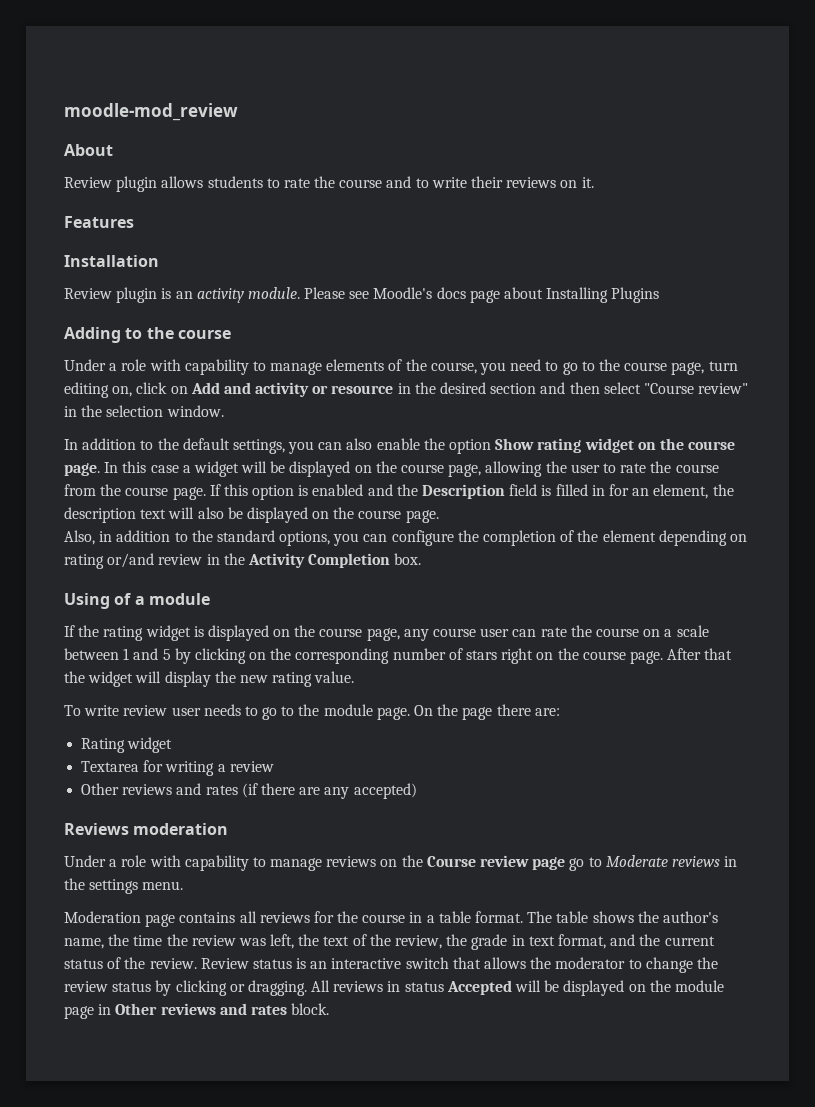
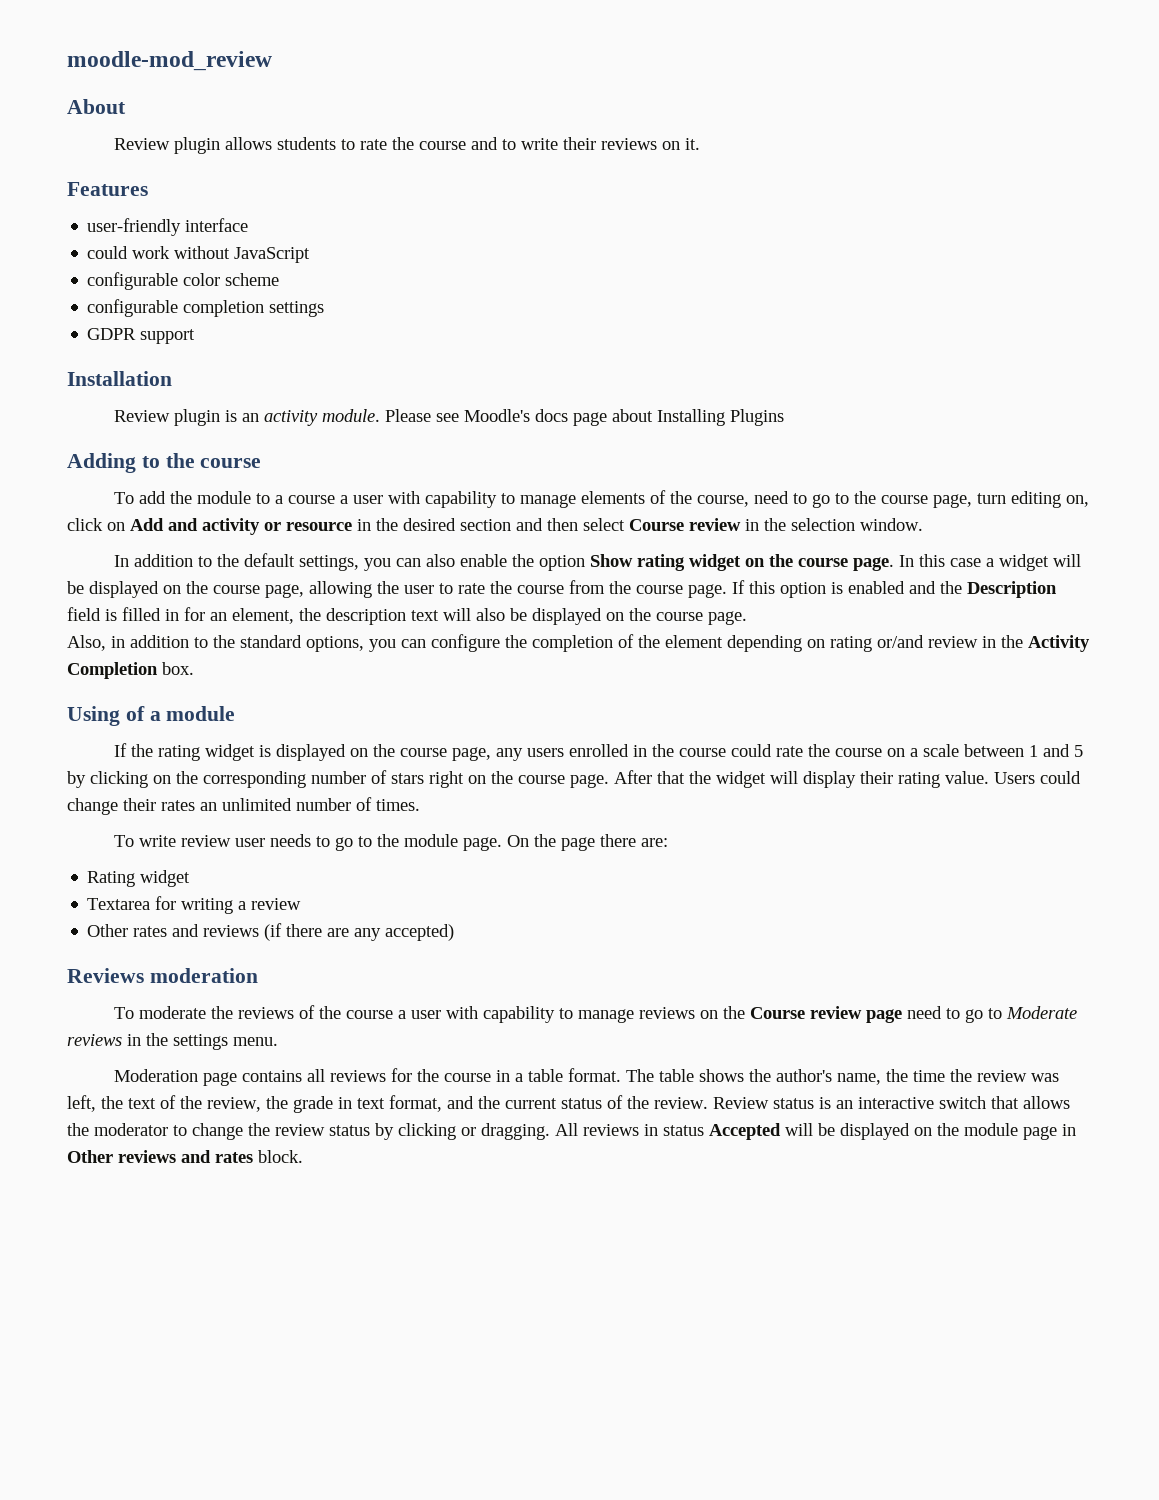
+ user-friendly interface
+ could work without JavaScript
+ configurable color scheme
+ configurable completion settings
+ GDPR support
- Under a role with capability to manage elements of the course, you need to go to the course page, turn editing on, click on Add and activity or resource in the desired section and then select "Course review" in the selection window.
+ To add the module to a course a user with capability to manage elements of the course, need to go to the course page, turn editing on, click on Add and activity or resource in the desired section and then select Course review in the selection window.
- If the rating widget is displayed on the course page, any course user can rate the course on a scale between 1 and 5 by clicking on the corresponding number of stars right on the course page.
+ If the rating widget is displayed on the course page, any users enrolled in the course could rate the course on a scale between 1 and 5 by clicking on the corresponding number of stars right on the course page.
- After that the widget will display the new rating value.
+ After that the widget will display their rating value. Users could change their rates an unlimited number of times.
- Other reviews and rates (if there are any accepted)
+ Other rates and reviews (if there are any accepted)
- Under a role with capability to manage reviews on the Course review page go to Moderate reviews in the settings menu.
+ To moderate the reviews of the course a user with capability to manage reviews on the Course review page need to go to Moderate reviews in the settings menu.

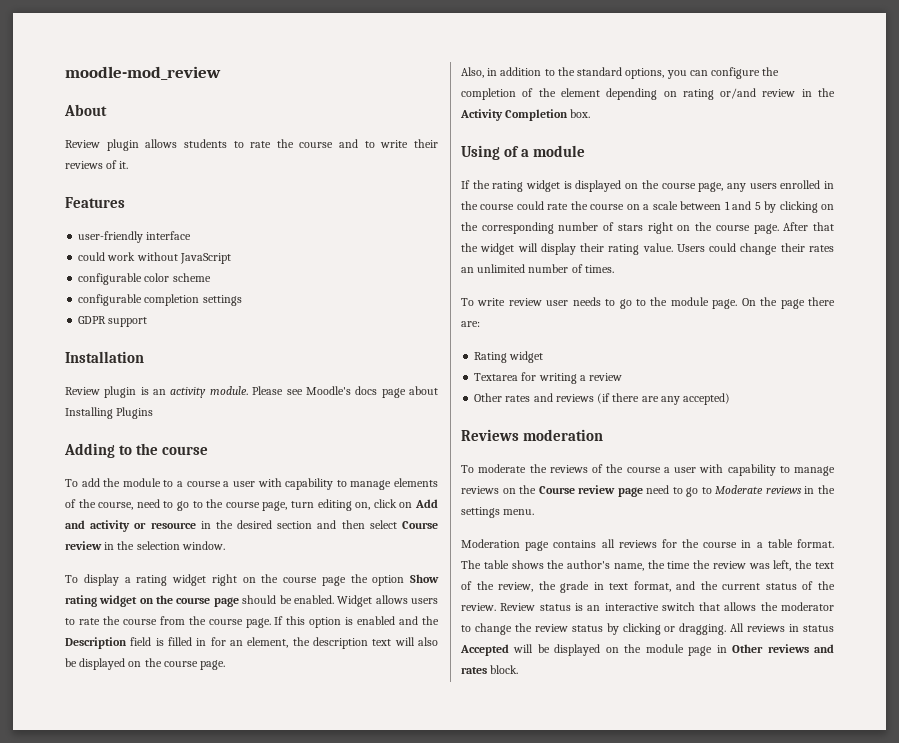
- Review plugin allows students to rate the course and to write their reviews on it.
+ Review plugin allows students to rate the course and to write their reviews of it.
- In addition to the default settings, you can also enable the option Show rating widget on the course page. In this case a widget will be displayed on the course page, allowing the user to rate the course from the course page.
+ To display a rating widget right on the course page the option Show rating widget on the course page should be enabled. Widget allows users to rate the course from the course page.

